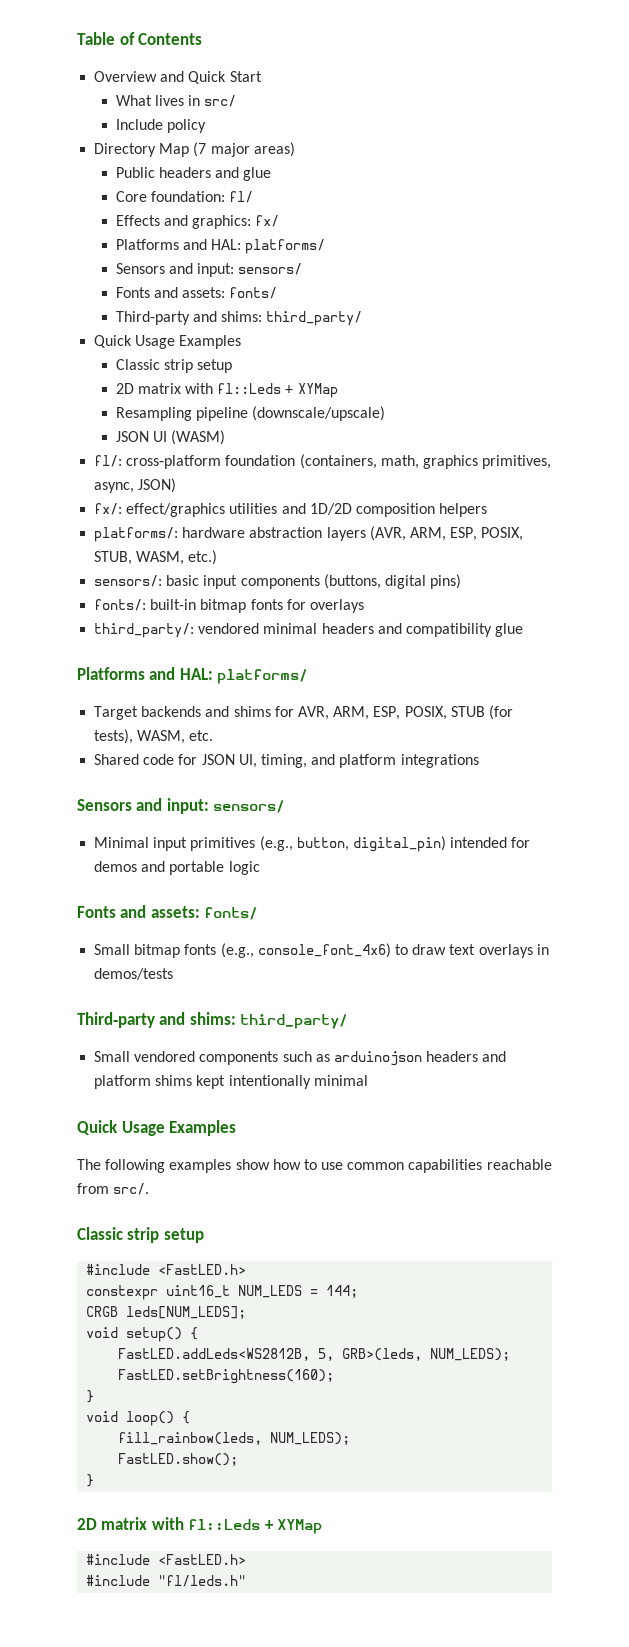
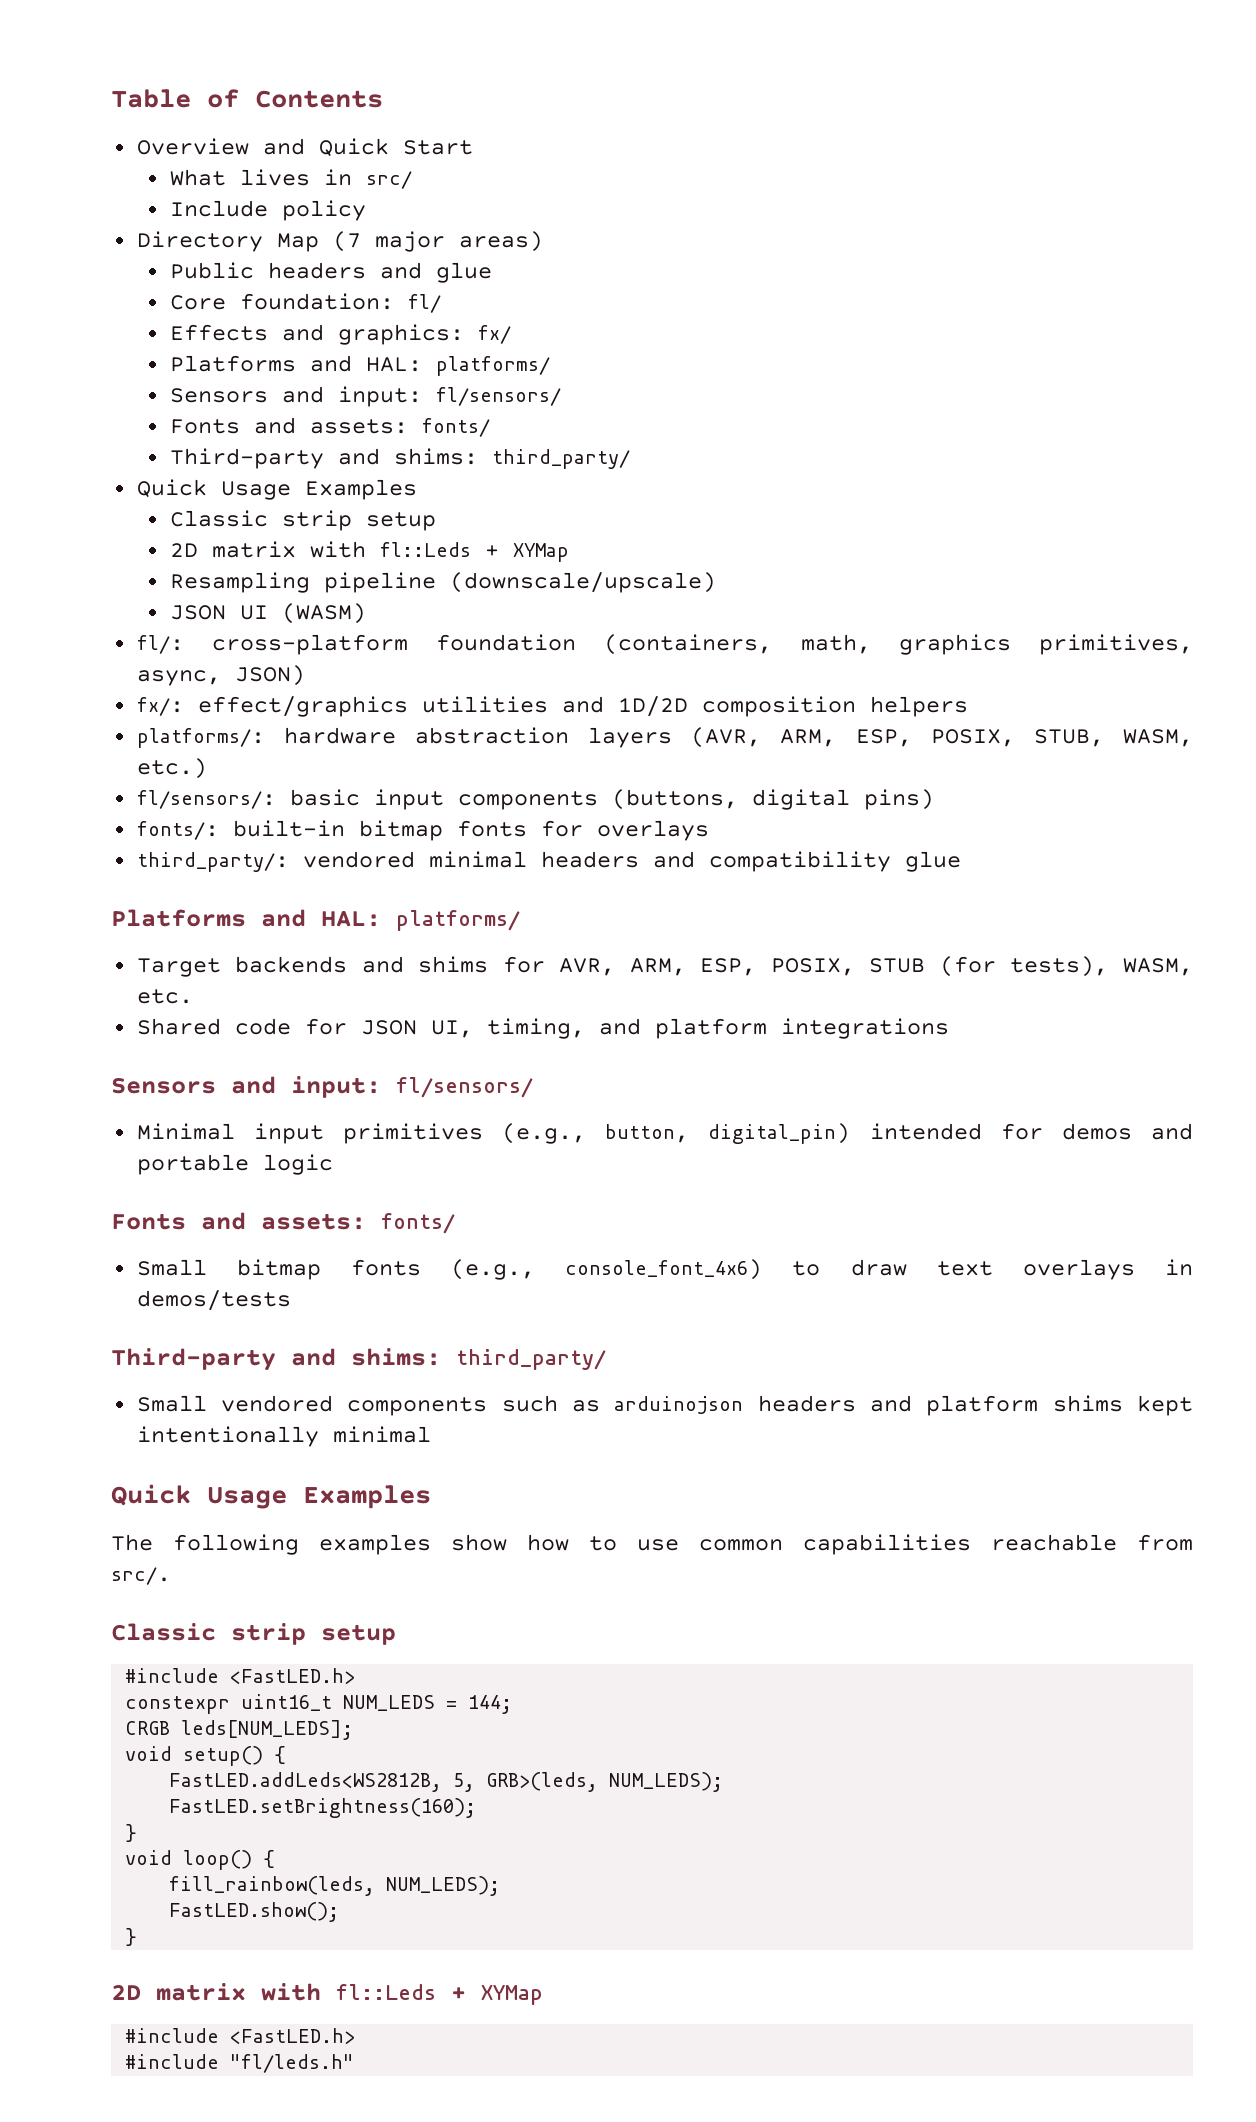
  Effects and graphics: fx/
  Platforms and HAL: platforms/
- Sensors and input: sensors/
+ Sensors and input: fl/sensors/
- sensors/: basic input components (buttons, digital pins)
+ fl/sensors/: basic input components (buttons, digital pins)
  Shared code for JSON UI, timing, and platform integrations
- Sensors and input: sensors/
+ Sensors and input: fl/sensors/

